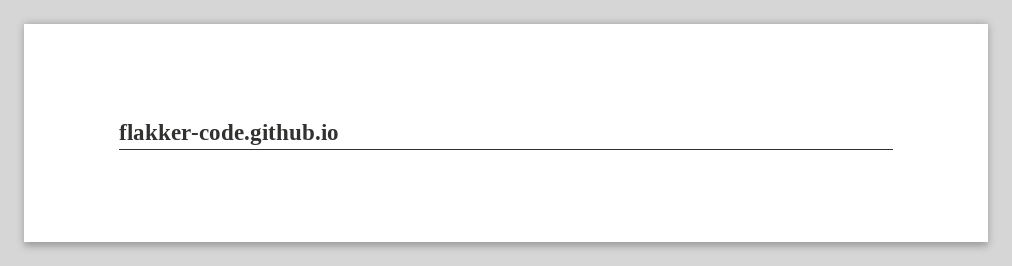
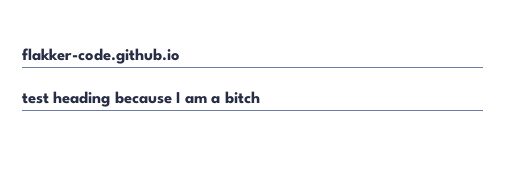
+ test heading because I am a bitch

